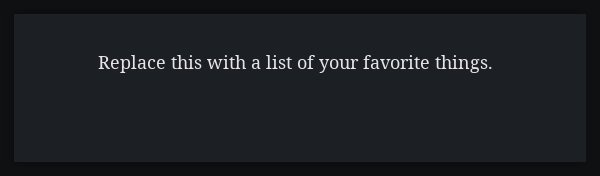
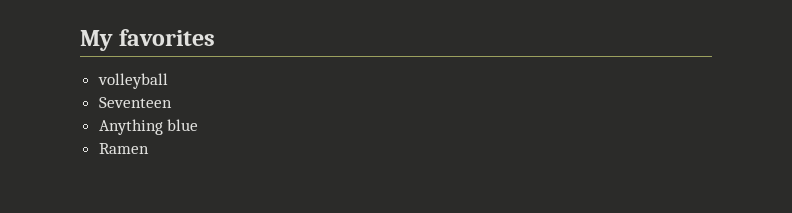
- Replace this with a list of your favorite things.
+ My favorites
+ volleyball
+ Seventeen
+ Anything blue
+ Ramen

